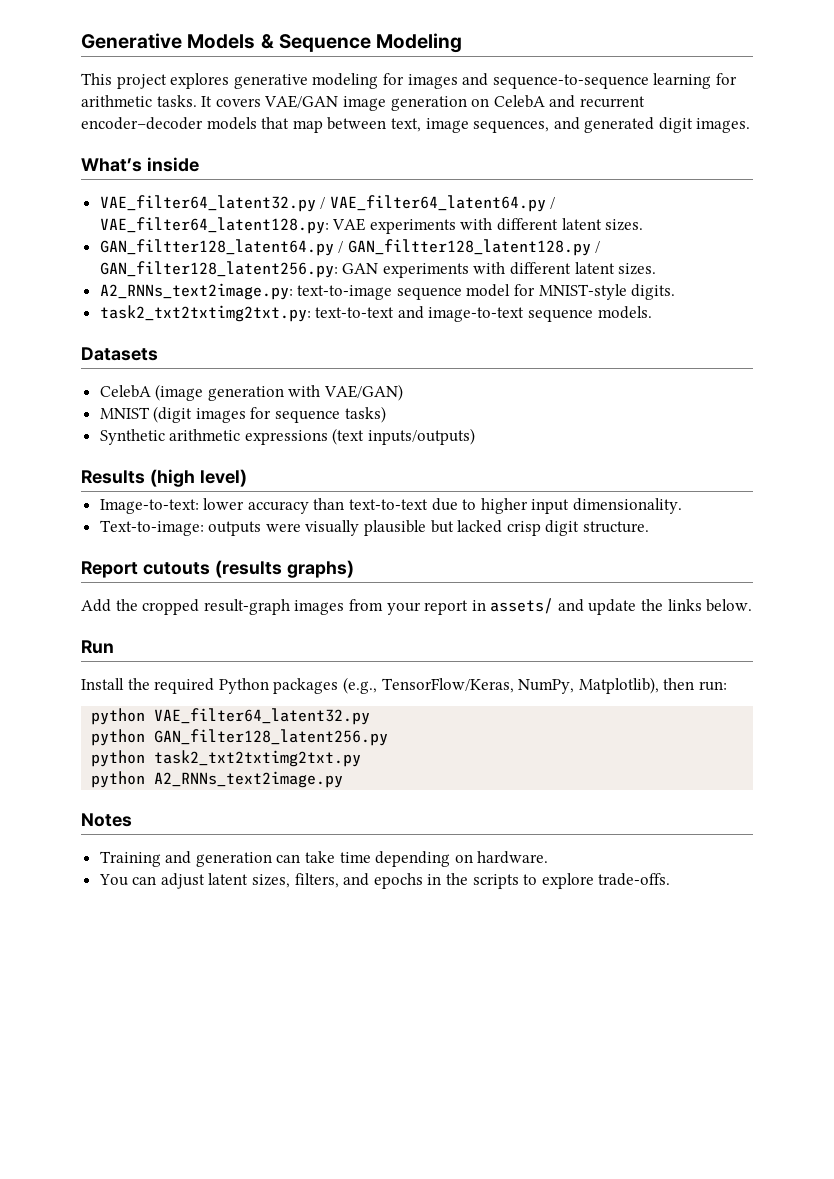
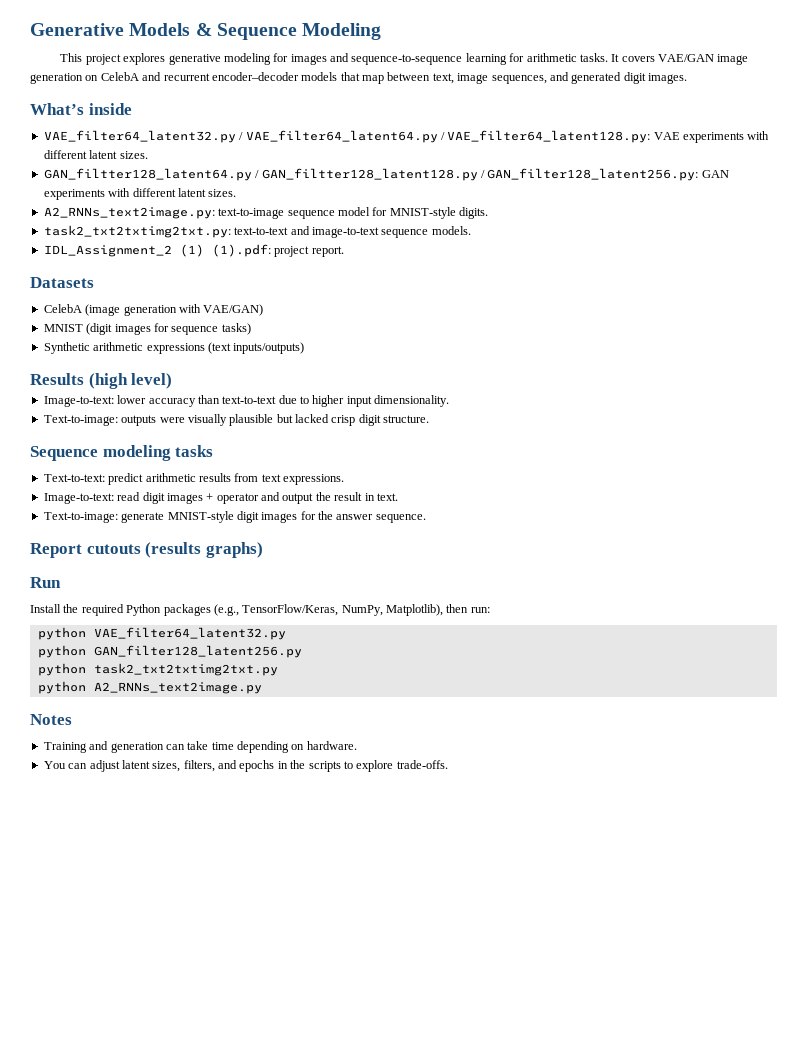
+ IDL_Assignment_2 (1) (1).pdf: project report.
+ Sequence modeling tasks
+ Text-to-text: predict arithmetic results from text expressions.
+ Image-to-text: read digit images + operator and output the result in text.
+ Text-to-image: generate MNIST-style digit images for the answer sequence.
  Report cutouts (results graphs)
- Add the cropped result-graph images from your report in assets/ and update the links below.

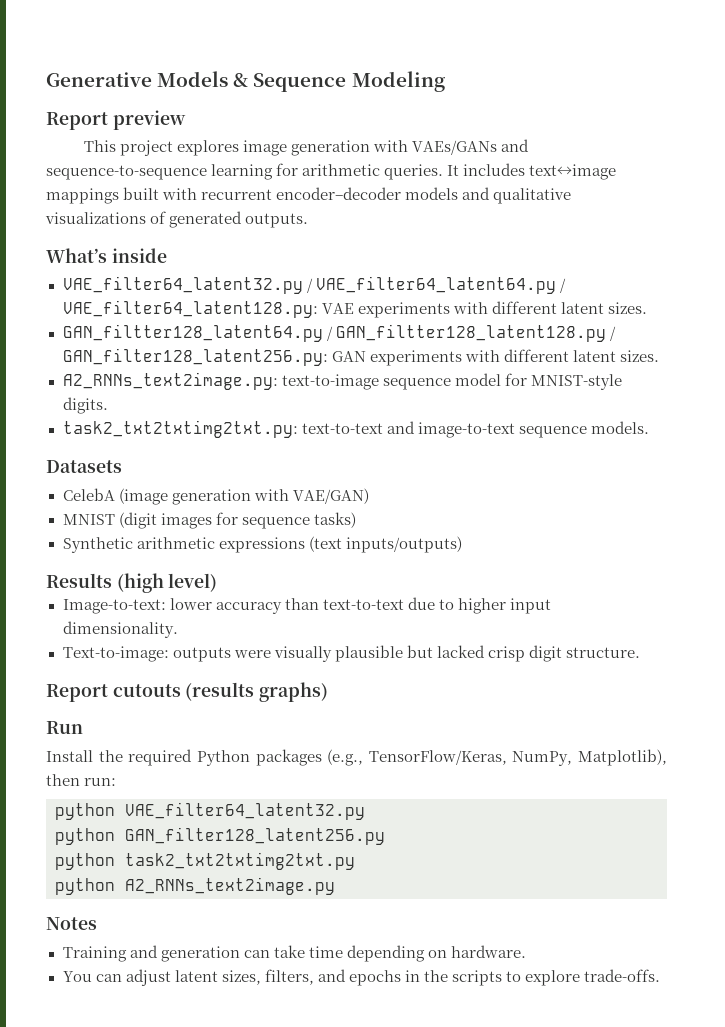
+ Report preview
- This project explores generative modeling for images and sequence-to-sequence learning for arithmetic tasks. It covers VAE/GAN image generation on CelebA and recurrent encoder–decoder models that map between text, image sequences, and generated digit images.
+ This project explores image generation with VAEs/GANs and sequence-to-sequence learning for arithmetic queries. It includes text↔image mappings built with recurrent encoder–decoder models and qualitative visualizations of generated outputs.
- IDL_Assignment_2 (1) (1).pdf: project report.
- Sequence modeling tasks
- Text-to-text: predict arithmetic results from text expressions.
- Image-to-text: read digit images + operator and output the result in text.
- Text-to-image: generate MNIST-style digit images for the answer sequence.

